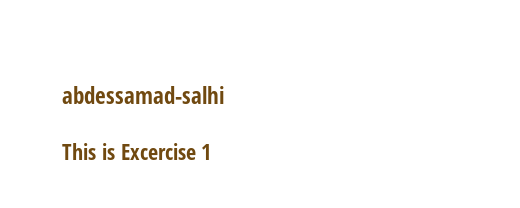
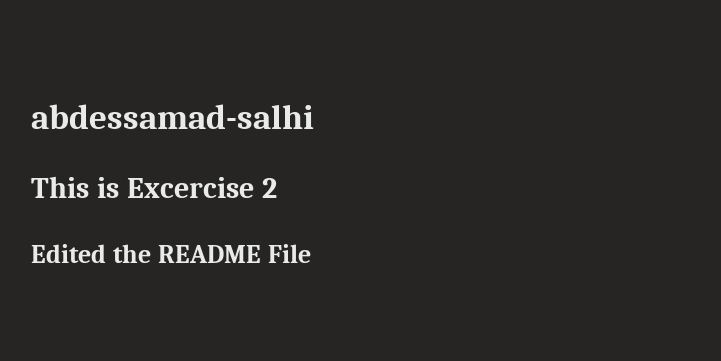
- This is Excercise 1
+ This is Excercise 2
+ Edited the README File

